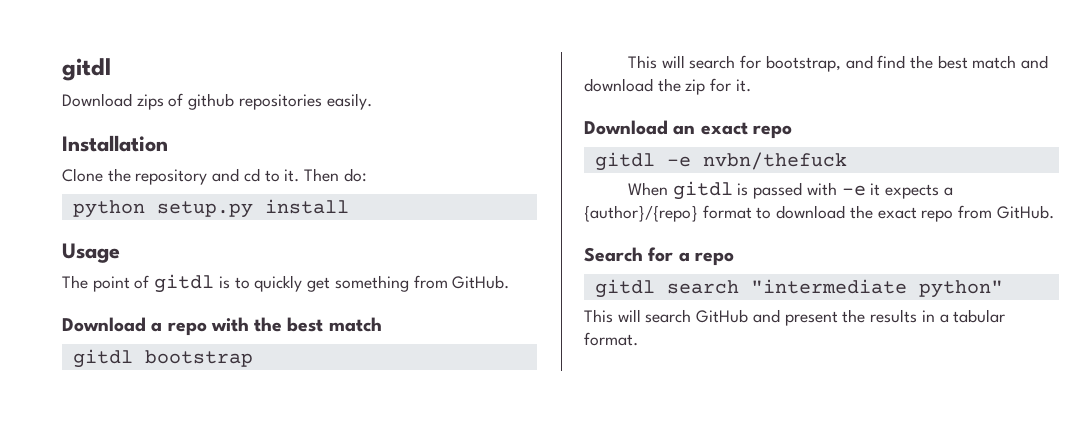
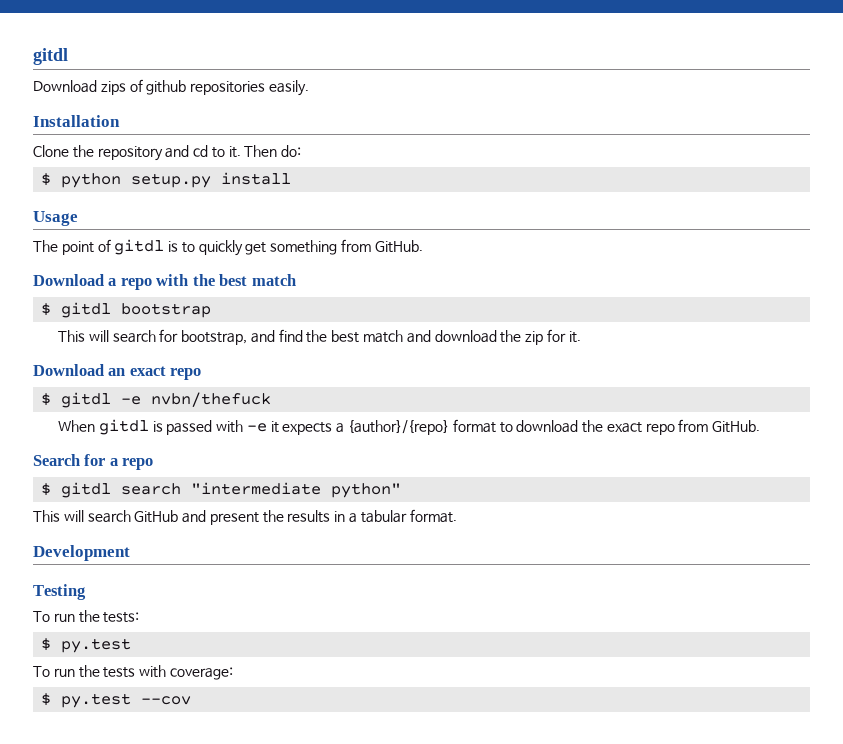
- python setup.py install
+ $ python setup.py install
- gitdl bootstrap
+ $ gitdl bootstrap
- gitdl -e nvbn/thefuck
+ $ gitdl -e nvbn/thefuck
- gitdl search "intermediate python"
+ $ gitdl search "intermediate python"
+ Development
+ Testing
+ To run the tests:
+ $ py.test
+ To run the tests with coverage:
+ $ py.test --cov

